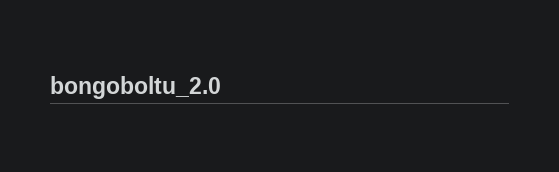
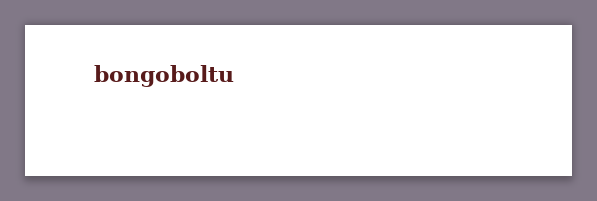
- bongoboltu_2.0
+ bongoboltu

